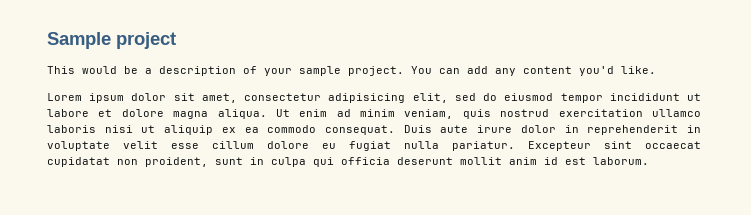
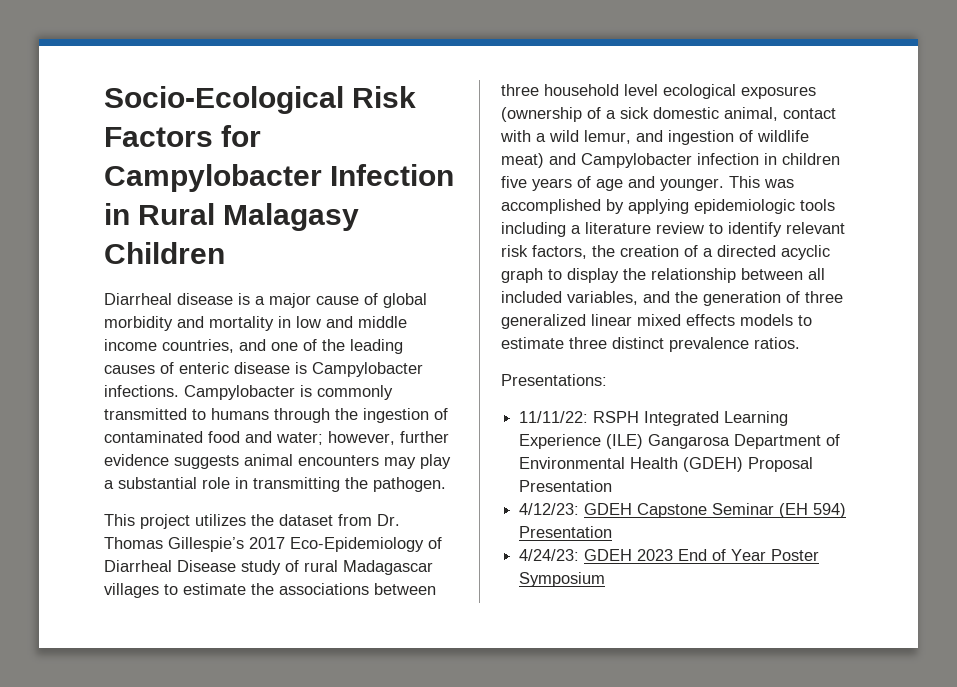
- Sample project
- This would be a description of your sample project. You can add any content you'd like.
- Lorem ipsum dolor sit amet, consectetur adipisicing elit, sed do eiusmod tempor incididunt ut labore et dolore magna aliqua. Ut enim ad minim veniam, quis nostrud exercitation ullamco laboris nisi ut aliquip ex ea commodo consequat. Duis aute irure dolor in reprehenderit in voluptate velit esse cillum dolore eu fugiat nulla pariatur. Excepteur sint occaecat cupidatat non proident, sunt in culpa qui officia deserunt mollit anim id est laborum.
+ Socio-Ecological Risk Factors for Campylobacter Infection in Rural Malagasy Children
+ Diarrheal disease is a major cause of global morbidity and mortality in low and middle income countries, and one of the leading causes of enteric disease is Campylobacter infections. Campylobacter is commonly transmitted to humans through the ingestion of contaminated food and water; however, further evidence suggests animal encounters may play a substantial role in transmitting the pathogen.
+ This project utilizes the dataset from Dr. Thomas Gillespie’s 2017 Eco-Epidemiology of Diarrheal Disease study of rural Madagascar villages to estimate the associations between three household level ecological exposures (ownership of a sick domestic animal, contact with a wild lemur, and ingestion of wildlife meat) and Campylobacter infection in children five years of age and younger. This was accomplished by applying epidemiologic tools including a literature review to identify relevant risk factors, the creation of a directed acyclic graph to display the relationship between all included variables, and the generation of three generalized linear mixed effects models to estimate three distinct prevalence ratios.
+ Presentations:
+ 11/11/22: RSPH Integrated Learning Experience (ILE) Gangarosa Department of Environmental Health (GDEH) Proposal Presentation
+ 4/12/23: GDEH Capstone Seminar (EH 594) Presentation
+ 4/24/23: GDEH 2023 End of Year Poster Symposium

